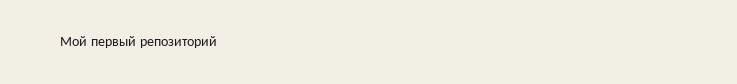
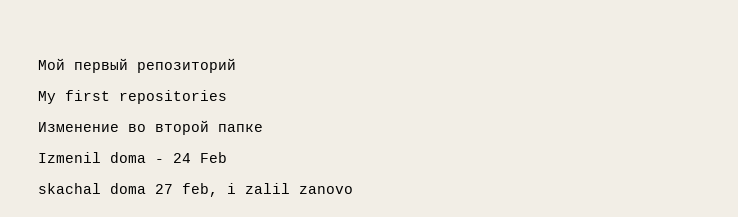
+ My first repositories
+ Изменение во второй папке
+ Izmenil doma - 24 Feb
+ skachal doma 27 feb, i zalil zanovo

